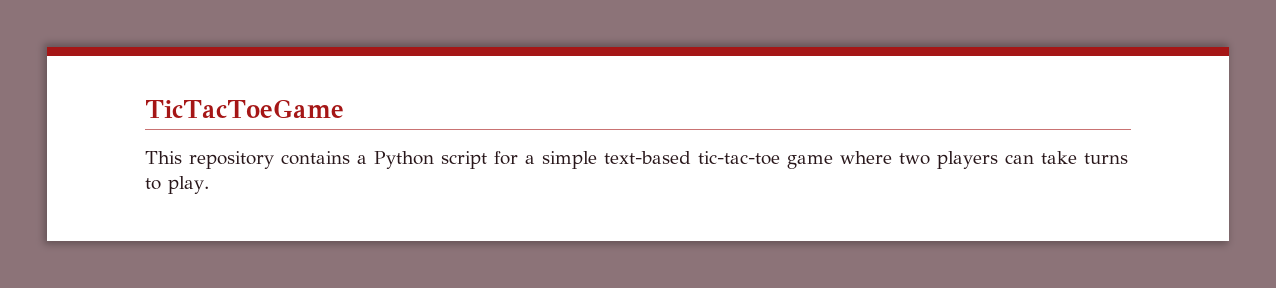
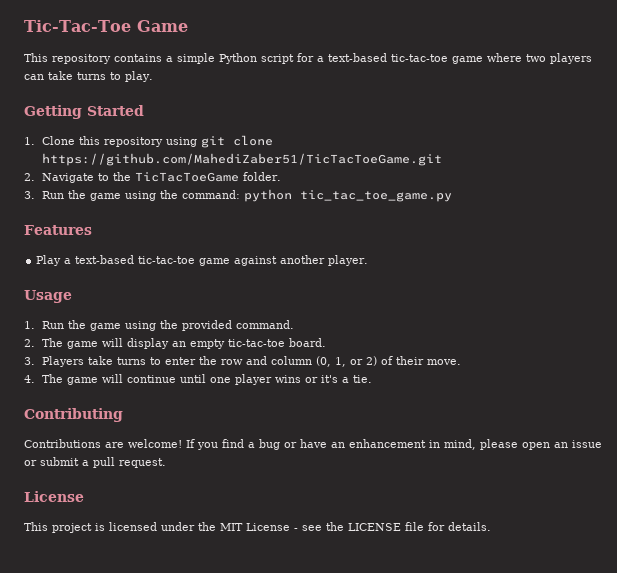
- TicTacToeGame
+ Tic-Tac-Toe Game
- This repository contains a Python script for a simple text-based tic-tac-toe game where two players can take turns to play.
+ This repository contains a simple Python script for a text-based tic-tac-toe game where two players can take turns to play.
+ Getting Started
+ 1. Clone this repository using git clone https://github.com/MahediZaber51/TicTacToeGame.git
+ 2. Navigate to the TicTacToeGame folder.
+ 3. Run the game using the command: python tic_tac_toe_game.py
+ Features
+ Play a text-based tic-tac-toe game against another player.
+ Usage
+ 1. Run the game using the provided command.
+ 2. The game will display an empty tic-tac-toe board.
+ 3. Players take turns to enter the row and column (0, 1, or 2) of their move.
+ 4. The game will continue until one player wins or it's a tie.
+ Contributing
+ Contributions are welcome! If you find a bug or have an enhancement in mind, please open an issue or submit a pull request.
+ License
+ This project is licensed under the MIT License - see the LICENSE file for details.

